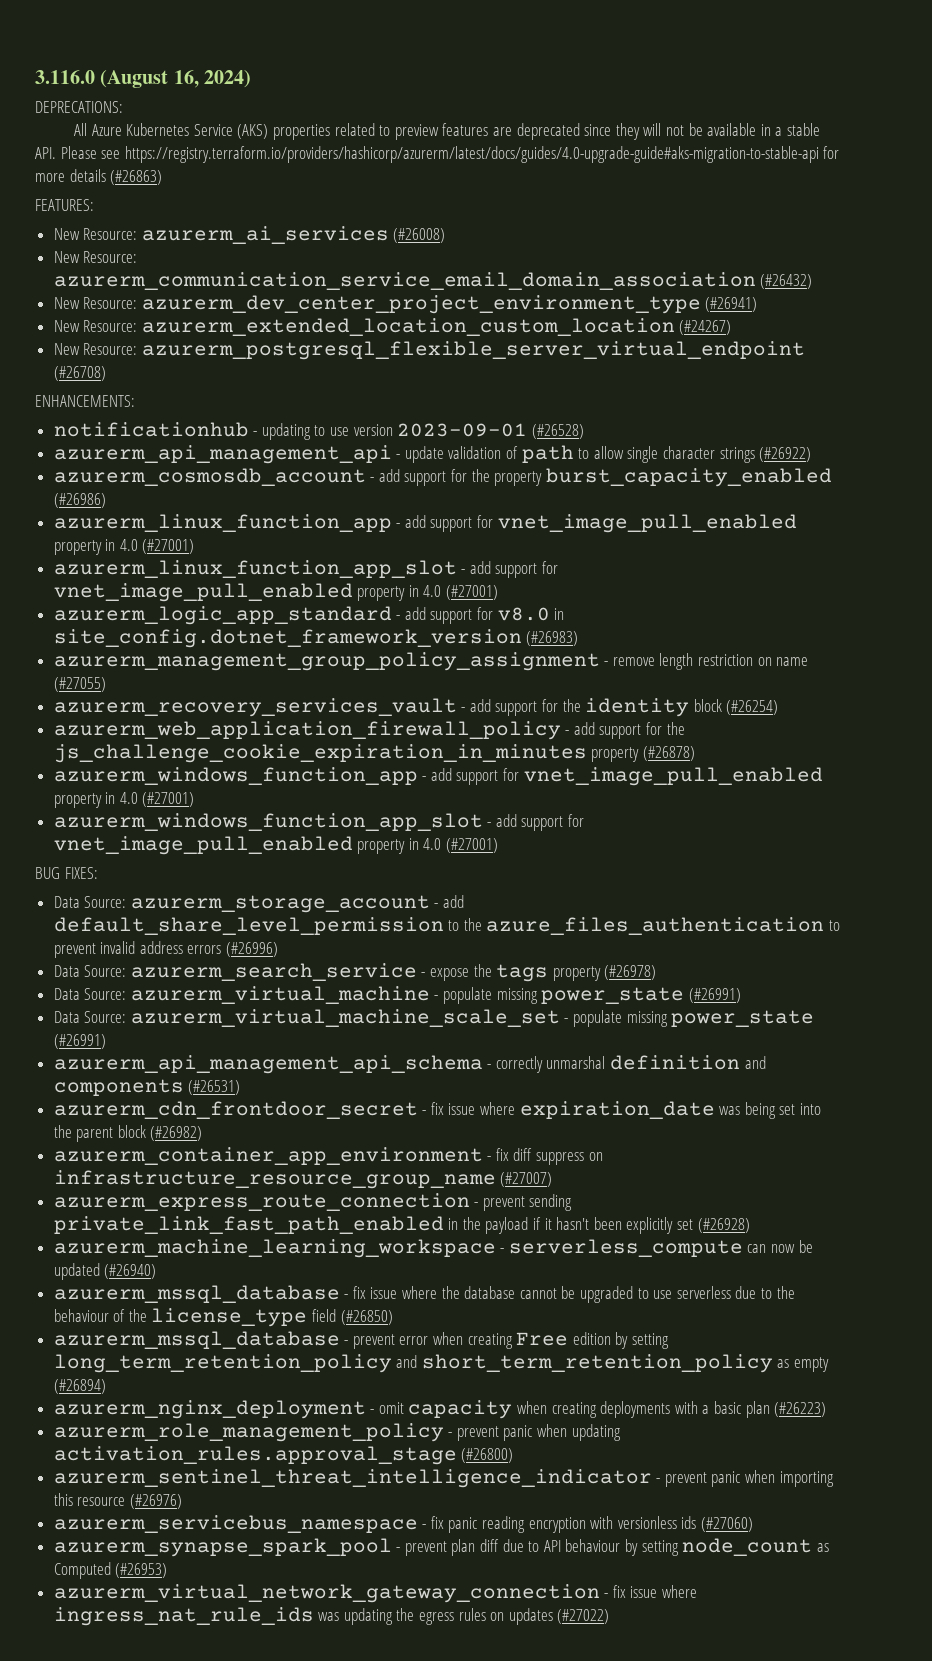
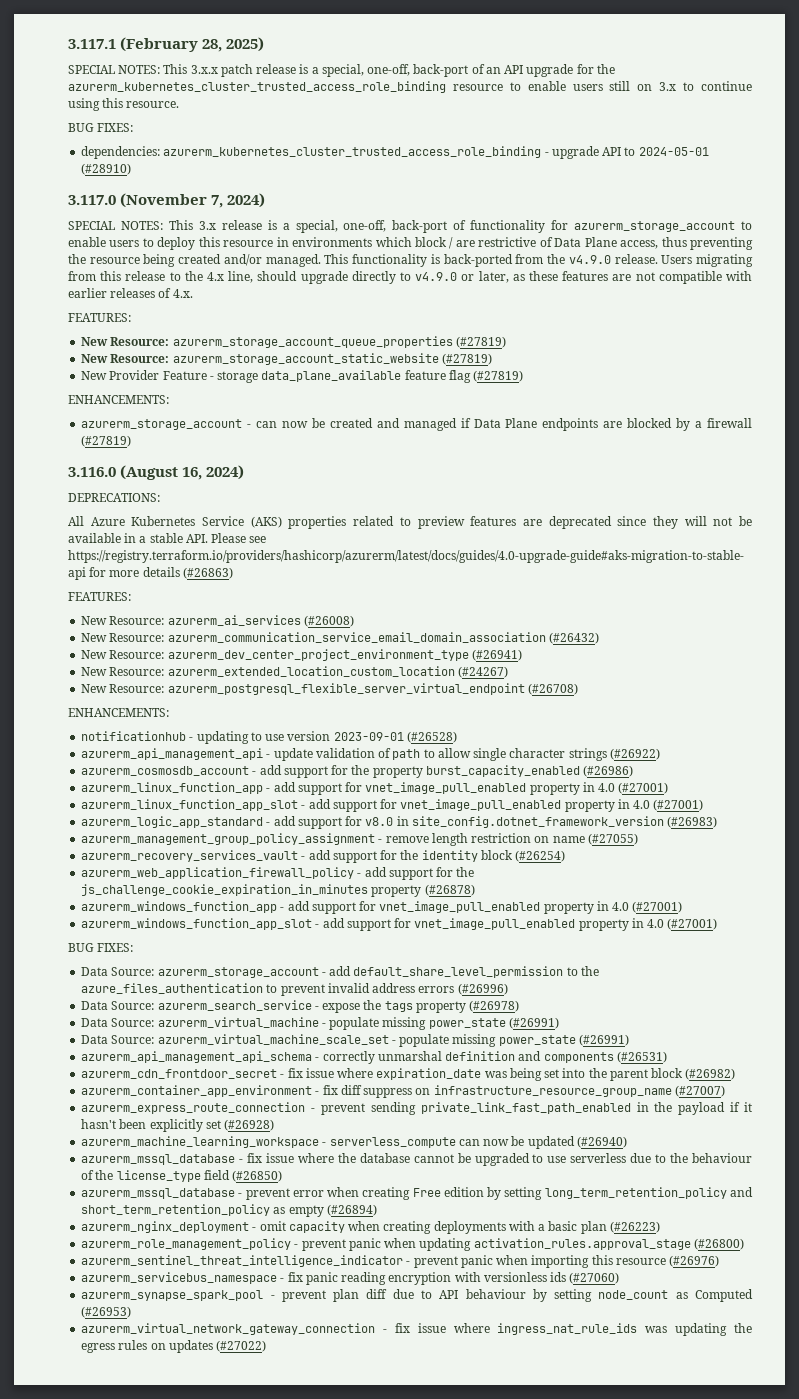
+ 3.117.1 (February 28, 2025)
+ SPECIAL NOTES: This 3.x.x patch release is a special, one-off, back-port of an API upgrade for the azurerm_kubernetes_cluster_trusted_access_role_binding resource to enable users still on 3.x to continue using this resource.
+ BUG FIXES:
+ dependencies: azurerm_kubernetes_cluster_trusted_access_role_binding - upgrade API to 2024-05-01 (#28910)
+ 3.117.0 (November 7, 2024)
+ SPECIAL NOTES: This 3.x release is a special, one-off, back-port of functionality for azurerm_storage_account to enable users to deploy this resource in environments which block / are restrictive of Data Plane access, thus preventing the resource being created and/or managed. This functionality is back-ported from the v4.9.0 release. Users migrating from this release to the 4.x line, should upgrade directly to v4.9.0 or later, as these features are not compatible with earlier releases of 4.x.
+ FEATURES:
+ New Resource: azurerm_storage_account_queue_properties (#27819)
+ New Resource: azurerm_storage_account_static_website (#27819)
+ New Provider Feature - storage data_plane_available feature flag (#27819)
+ ENHANCEMENTS:
+ azurerm_storage_account - can now be created and managed if Data Plane endpoints are blocked by a firewall (#27819)

